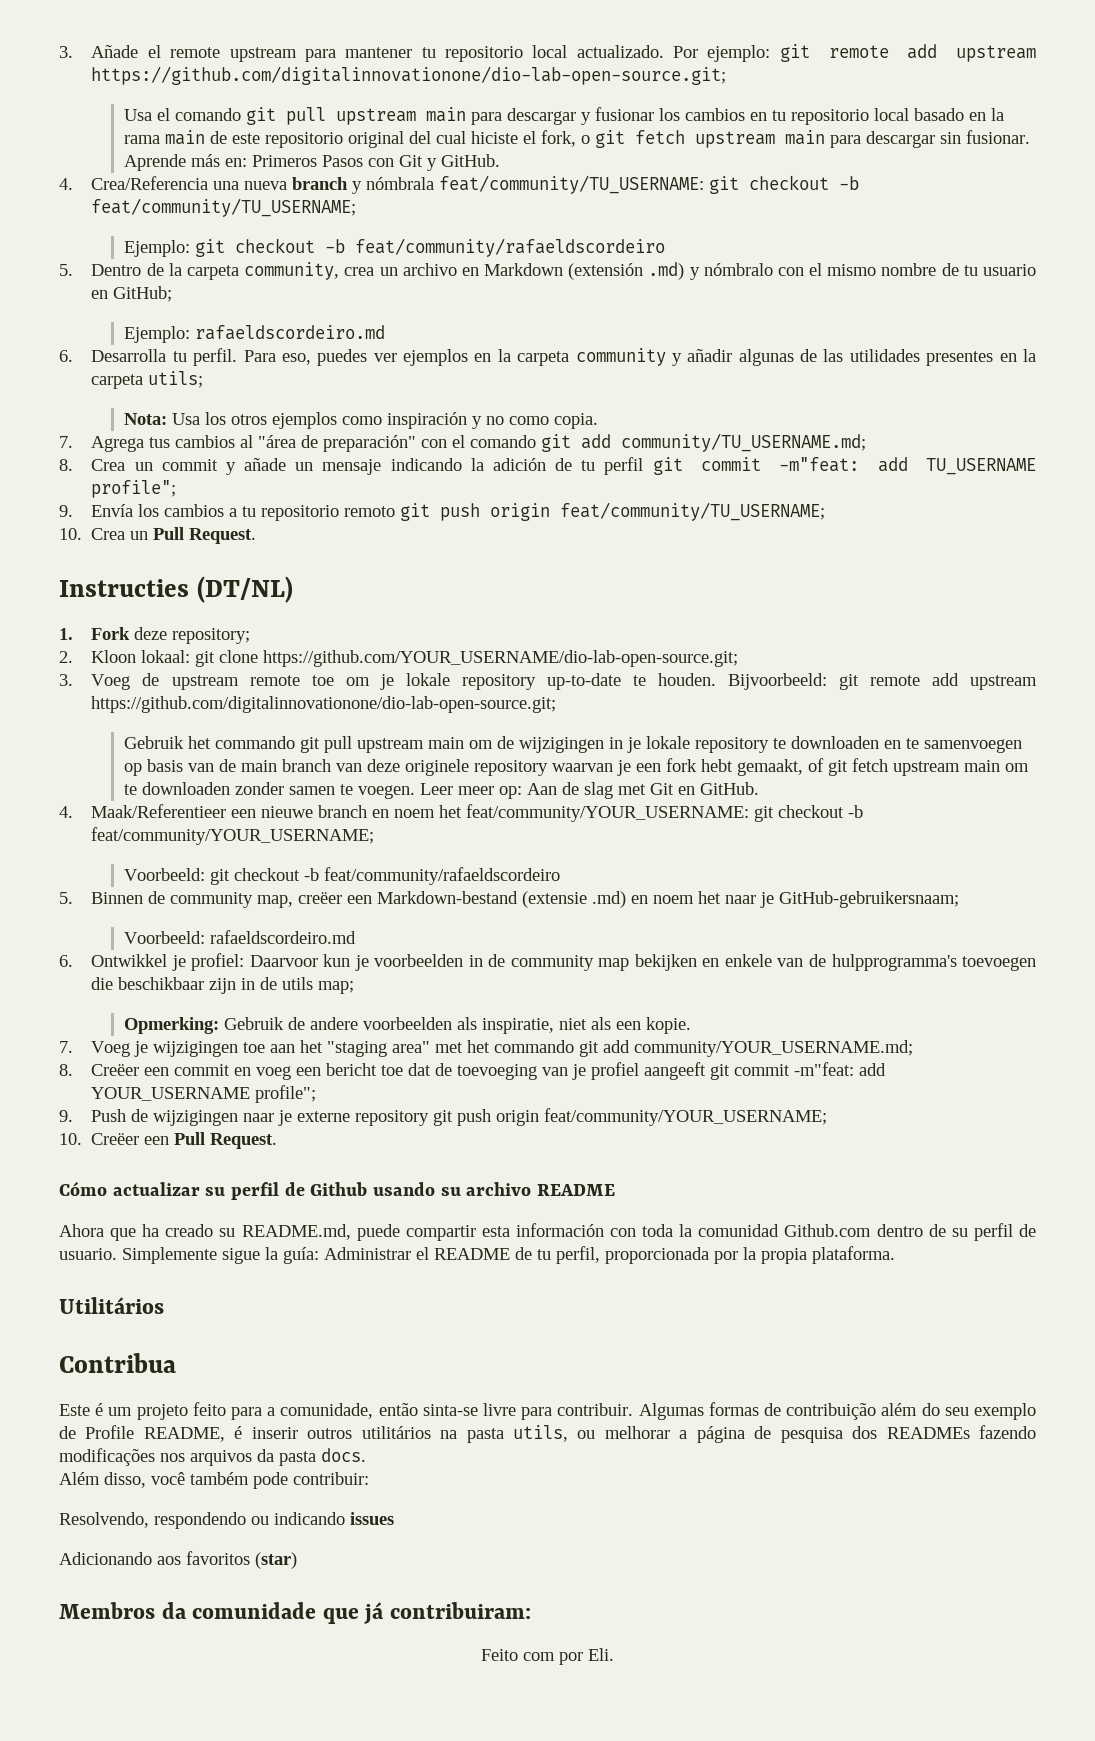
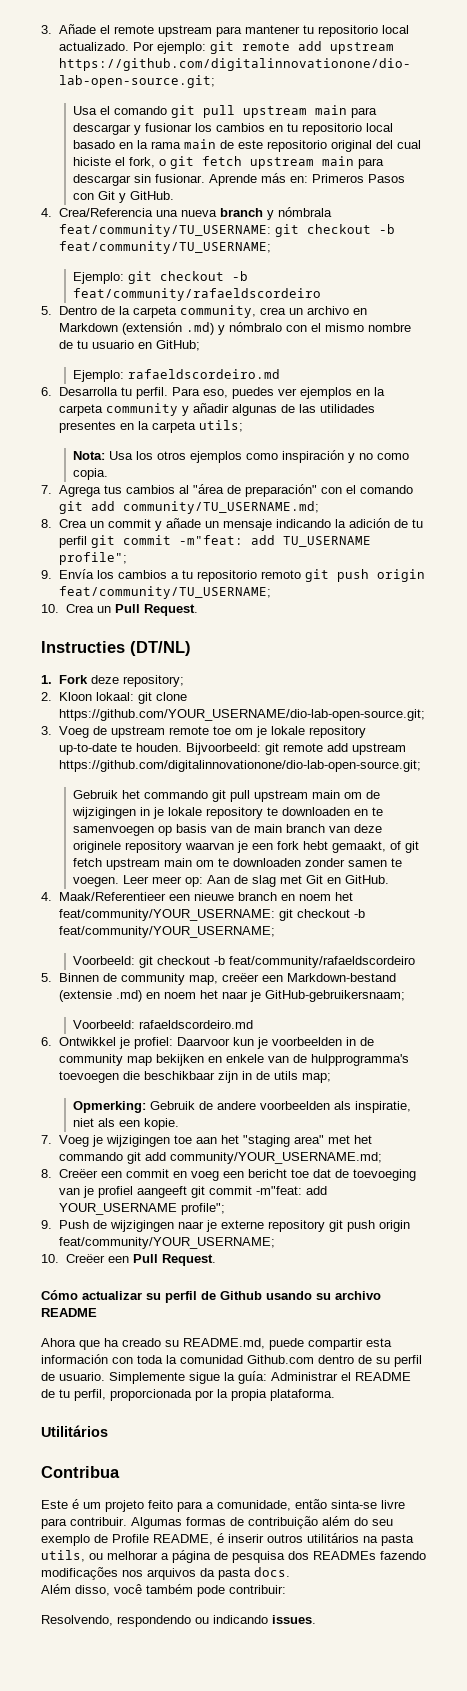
- Resolvendo, respondendo ou indicando issues
- Adicionando aos favoritos (star)
- Membros da comunidade que já contribuiram:
- Feito com por Eli.
+ Resolvendo, respondendo ou indicando issues.

